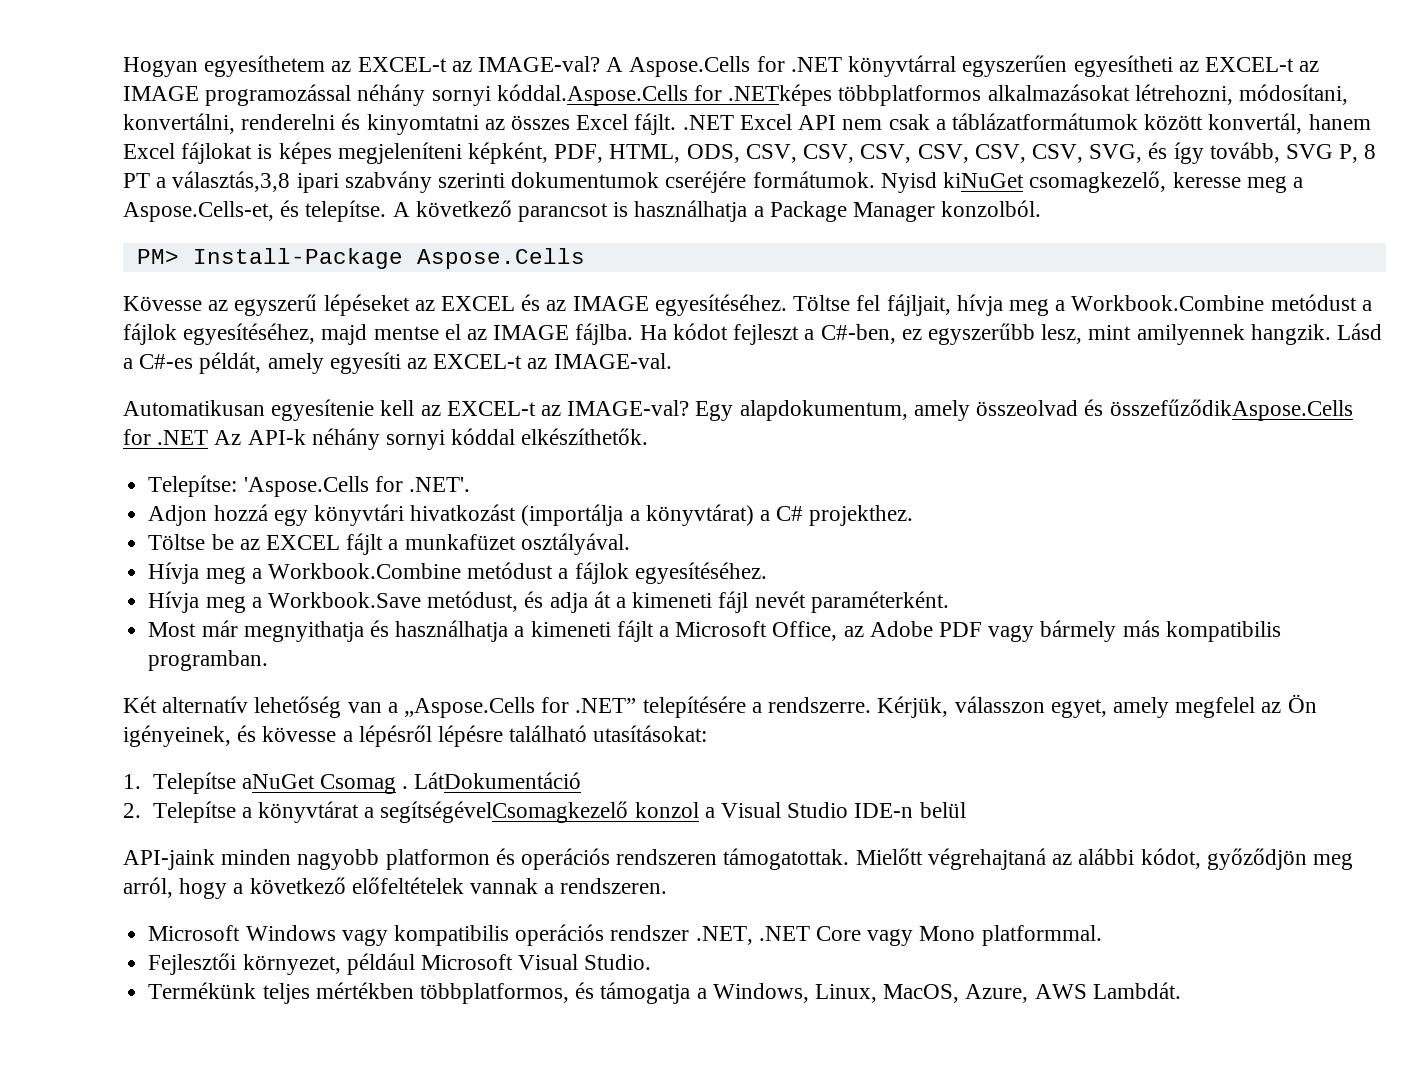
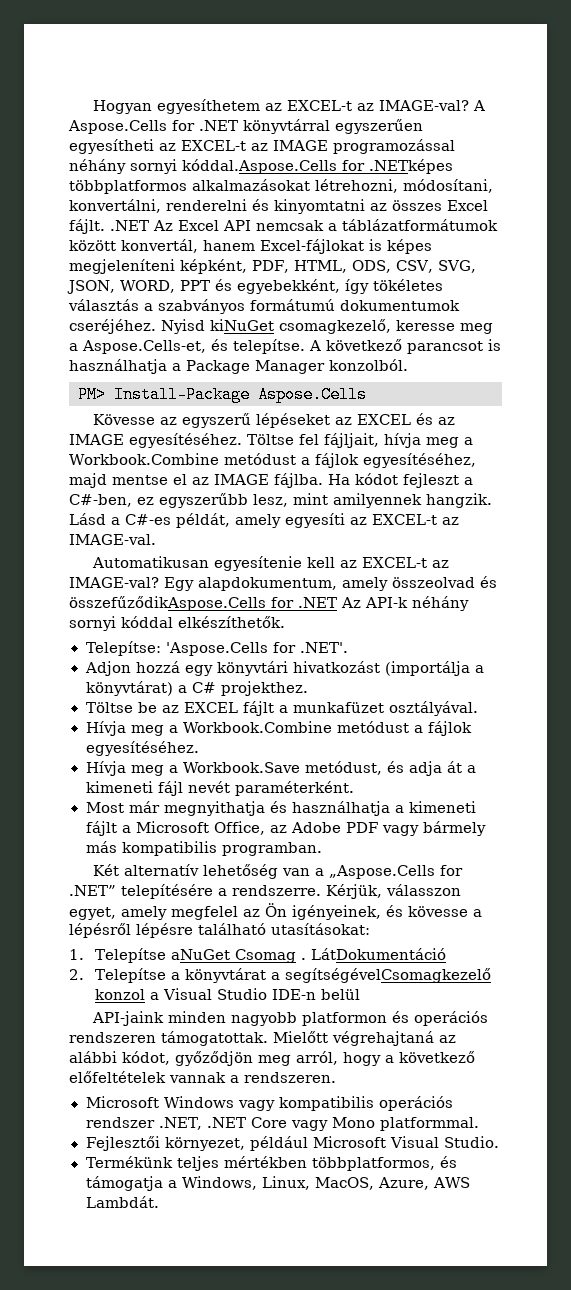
- A Aspose.Cells for .NET könyvtárral egyszerűen egyesítheti az EXCEL-t az IMAGE programozással néhány sornyi kóddal.Aspose.Cells for .NETképes többplatformos alkalmazásokat létrehozni, módosítani, konvertálni, renderelni és kinyomtatni az összes Excel fájlt. .NET Excel API nem csak a táblázatformátumok között konvertál, hanem Excel fájlokat is képes megjeleníteni képként, PDF, HTML, ODS, CSV, CSV, CSV, CSV, CSV, CSV, SVG, és így tovább, SVG P, 8 PT a választás,3,8 ipari szabvány szerinti dokumentumok cseréjére formátumok.
+ A Aspose.Cells for .NET könyvtárral egyszerűen egyesítheti az EXCEL-t az IMAGE programozással néhány sornyi kóddal.Aspose.Cells for .NETképes többplatformos alkalmazásokat létrehozni, módosítani, konvertálni, renderelni és kinyomtatni az összes Excel fájlt. .NET Az Excel API nemcsak a táblázatformátumok között konvertál, hanem Excel-fájlokat is képes megjeleníteni képként, PDF, HTML, ODS, CSV, SVG, JSON, WORD, PPT és egyebekként, így tökéletes választás a szabványos formátumú dokumentumok cseréjéhez.

